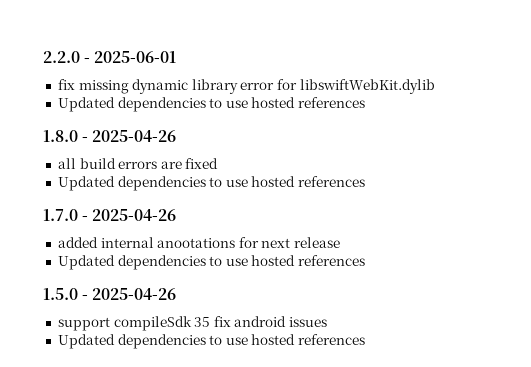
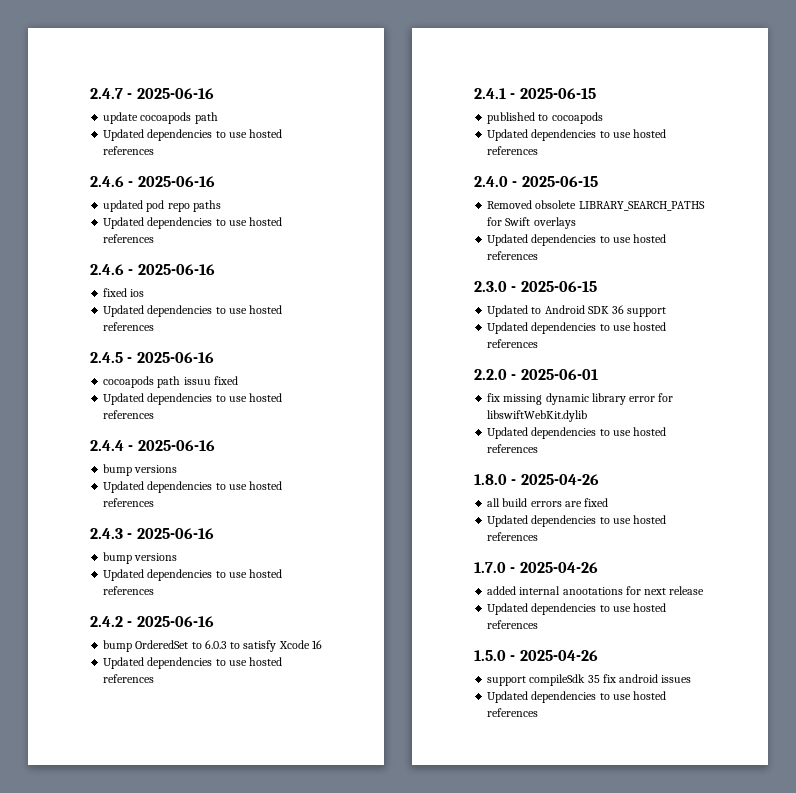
+ 2.4.7 - 2025-06-16
+ update cocoapods path
+ Updated dependencies to use hosted references
+ 2.4.6 - 2025-06-16
+ updated pod repo paths
+ Updated dependencies to use hosted references
+ 2.4.6 - 2025-06-16
+ fixed ios
+ Updated dependencies to use hosted references
+ 2.4.5 - 2025-06-16
+ cocoapods path issuu fixed
+ Updated dependencies to use hosted references
+ 2.4.4 - 2025-06-16
+ bump versions
+ Updated dependencies to use hosted references
+ 2.4.3 - 2025-06-16
+ bump versions
+ Updated dependencies to use hosted references
+ 2.4.2 - 2025-06-16
+ bump OrderedSet to 6.0.3 to satisfy Xcode 16
+ Updated dependencies to use hosted references
+ 2.4.1 - 2025-06-15
+ published to cocoapods
+ Updated dependencies to use hosted references
+ 2.4.0 - 2025-06-15
+ Removed obsolete LIBRARY_SEARCH_PATHS for Swift overlays
+ Updated dependencies to use hosted references
+ 2.3.0 - 2025-06-15
+ Updated to Android SDK 36 support
+ Updated dependencies to use hosted references

